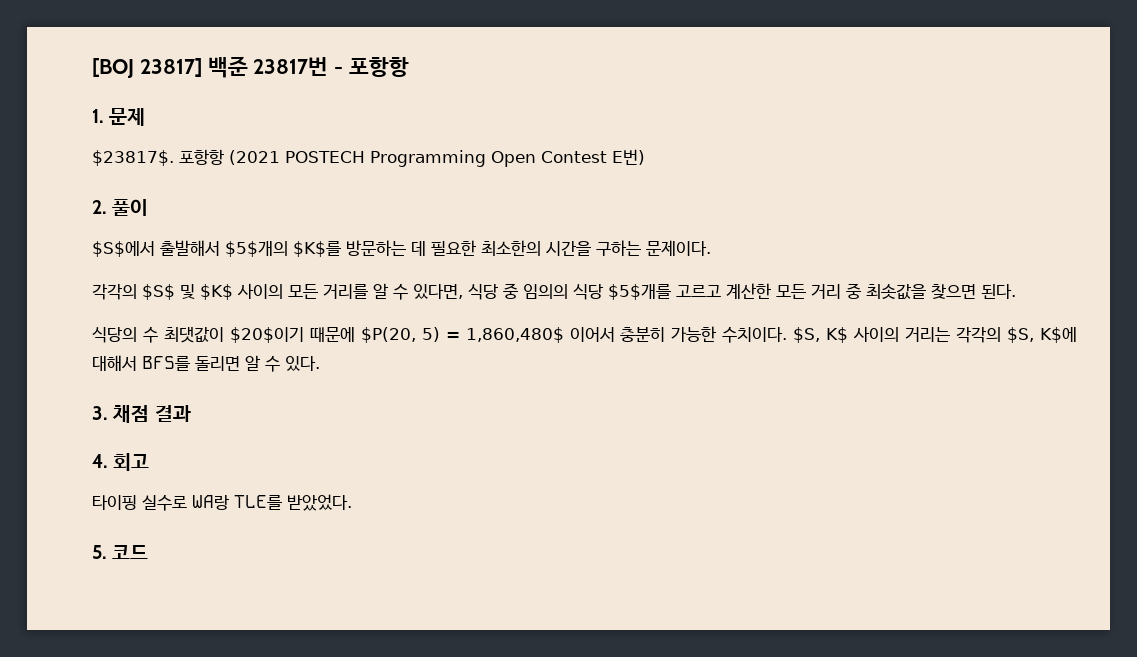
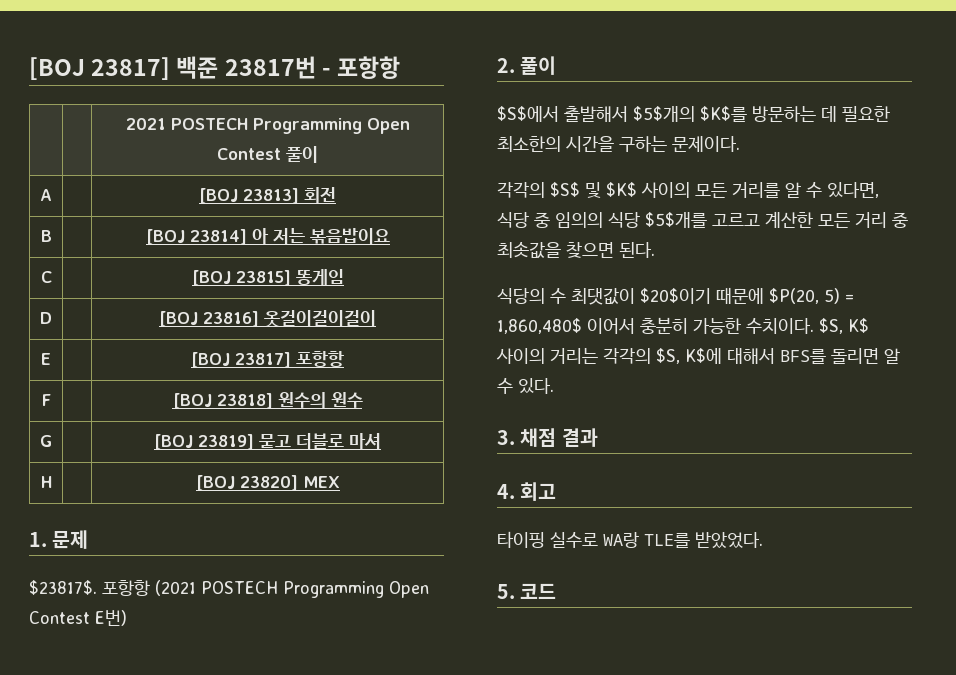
+ | | 2021 POSTECH Programming Open Contest 풀이
+ A | | [BOJ 23813] 회전
+ B | | [BOJ 23814] 아 저는 볶음밥이요
+ C | | [BOJ 23815] 똥게임
+ D | | [BOJ 23816] 옷걸이걸이걸이
+ E | | [BOJ 23817] 포항항
+ F | | [BOJ 23818] 원수의 원수
+ G | | [BOJ 23819] 묻고 더블로 마셔
+ H | | [BOJ 23820] MEX

